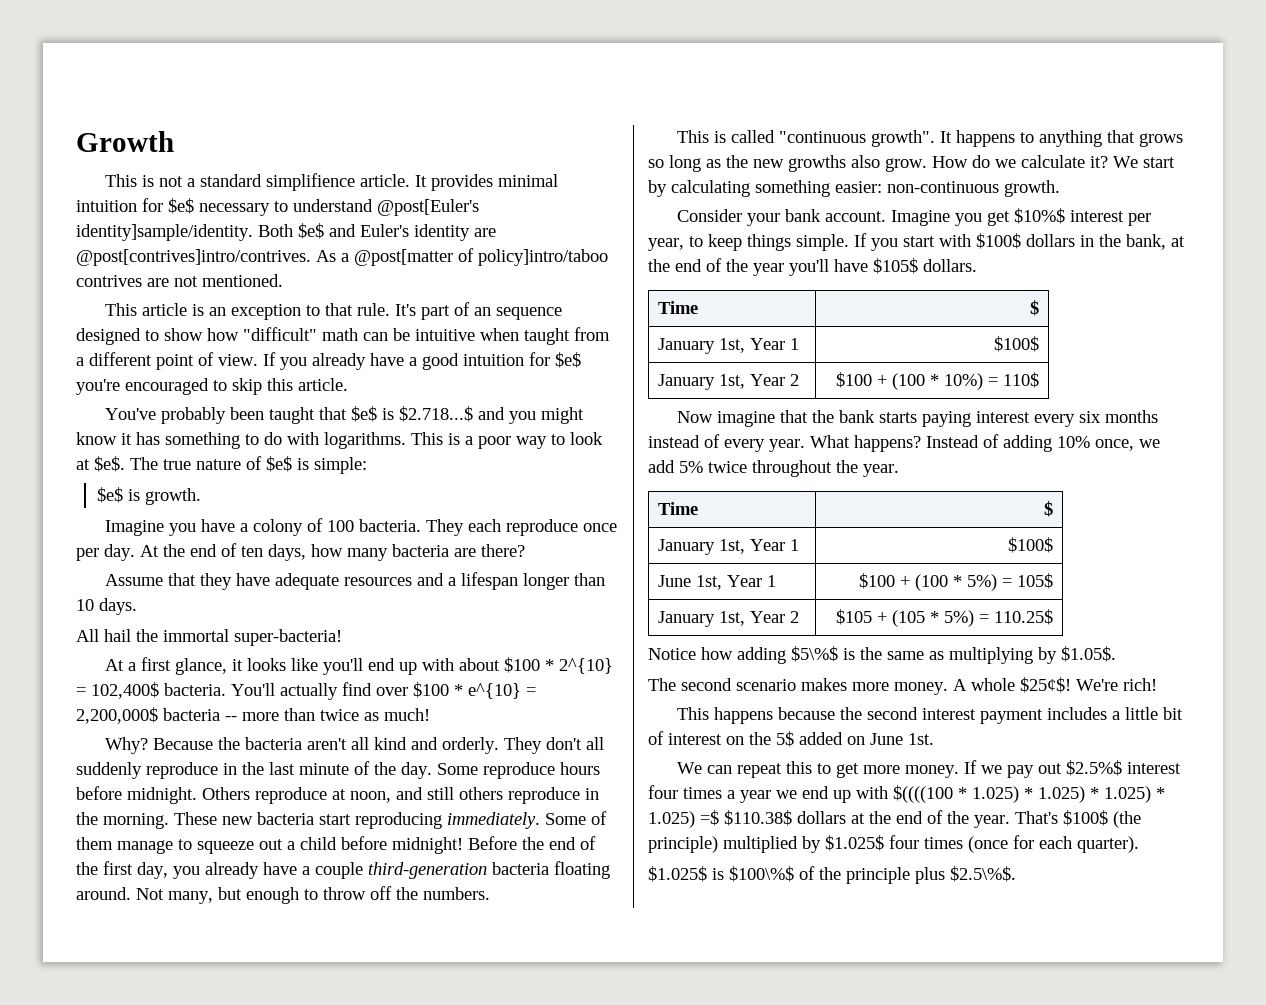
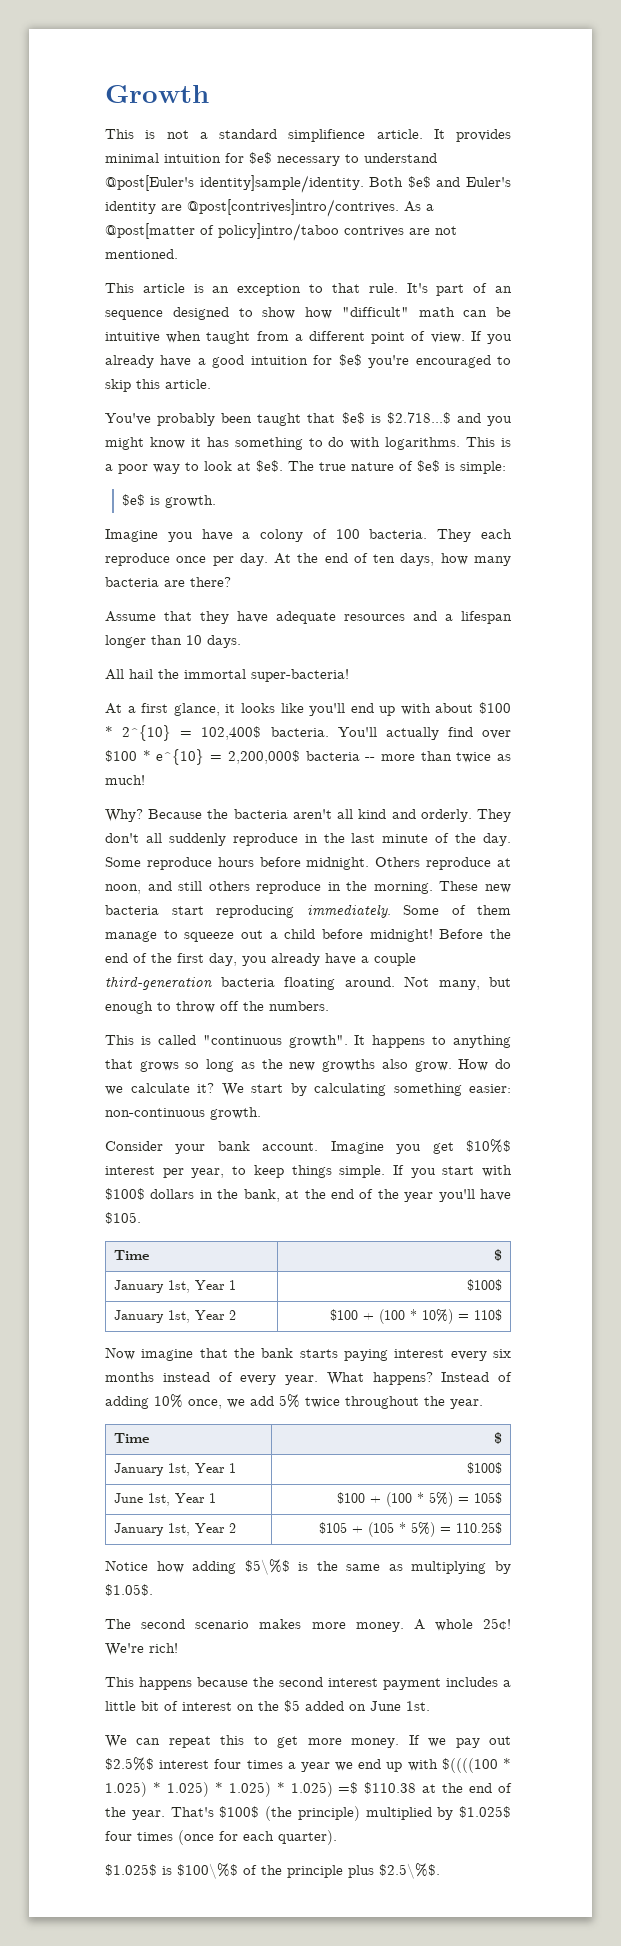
- If you start with $100$ dollars in the bank, at the end of the year you'll have $105$ dollars.
+ If you start with $100$ dollars in the bank, at the end of the year you'll have $105.
- A whole $25¢$!
+ A whole 25¢!
- This happens because the second interest payment includes a little bit of interest on the 5$ added on June 1st.
+ This happens because the second interest payment includes a little bit of interest on the $5 added on June 1st.
- If we pay out $2.5%$ interest four times a year we end up with $((((100 * 1.025) * 1.025) * 1.025) * 1.025) =$ $110.38$ dollars at the end of the year.
+ If we pay out $2.5%$ interest four times a year we end up with $((((100 * 1.025) * 1.025) * 1.025) * 1.025) =$ $110.38 at the end of the year.

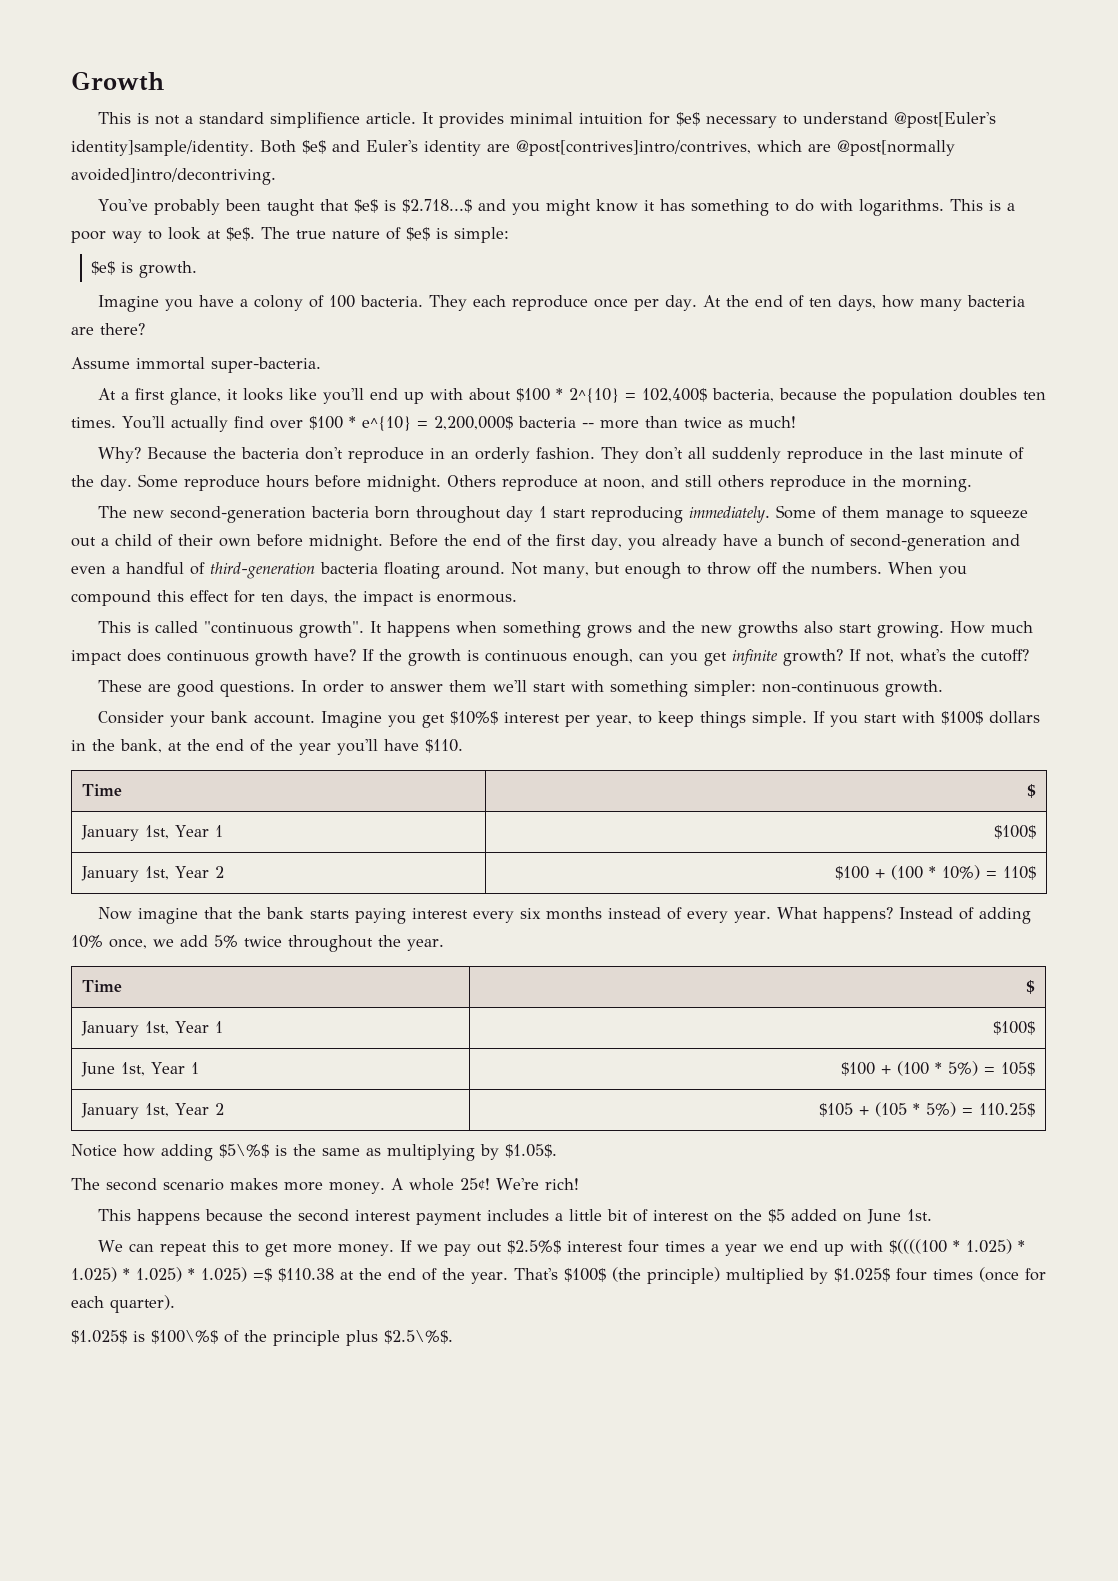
- Both $e$ and Euler's identity are @post[contrives]intro/contrives. As a @post[matter of policy]intro/taboo contrives are not mentioned.
- This article is an exception to that rule. It's part of an sequence designed to show how "difficult" math can be intuitive when taught from a different point of view. If you already have a good intuition for $e$ you're encouraged to skip this article.
+ Both $e$ and Euler's identity are @post[contrives]intro/contrives, which are @post[normally avoided]intro/decontriving.
- Assume that they have adequate resources and a lifespan longer than 10 days.
- All hail the immortal super-bacteria!
+ Assume immortal super-bacteria.
- At a first glance, it looks like you'll end up with about $100 * 2^{10} = 102,400$ bacteria.
+ At a first glance, it looks like you'll end up with about $100 * 2^{10} = 102,400$ bacteria, because the population doubles ten times.
- Because the bacteria aren't all kind and orderly.
+ Because the bacteria don't reproduce in an orderly fashion.
- Others reproduce at noon, and still others reproduce in the morning. These new bacteria start reproducing immediately.
+ Others reproduce at noon, and still others reproduce in the morning.
+ The new second-generation bacteria born throughout day 1 start reproducing immediately.
- Some of them manage to squeeze out a child before midnight!
+ Some of them manage to squeeze out a child of their own before midnight.
- Before the end of the first day, you already have a couple third-generation bacteria floating around.
+ Before the end of the first day, you already have a bunch of second-generation and even a handful of third-generation bacteria floating around.
+ When you compound this effect for ten days, the impact is enormous.
- It happens to anything that grows so long as the new growths also grow. How do we calculate it? We start by calculating something easier: non-continuous growth.
+ It happens when something grows and the new growths also start growing. How much impact does continuous growth have? If the growth is continuous enough, can you get infinite growth? If not, what's the cutoff?
+ These are good questions. In order to answer them we'll start with something simpler: non-continuous growth.
- If you start with $100$ dollars in the bank, at the end of the year you'll have $105.
+ If you start with $100$ dollars in the bank, at the end of the year you'll have $110.

